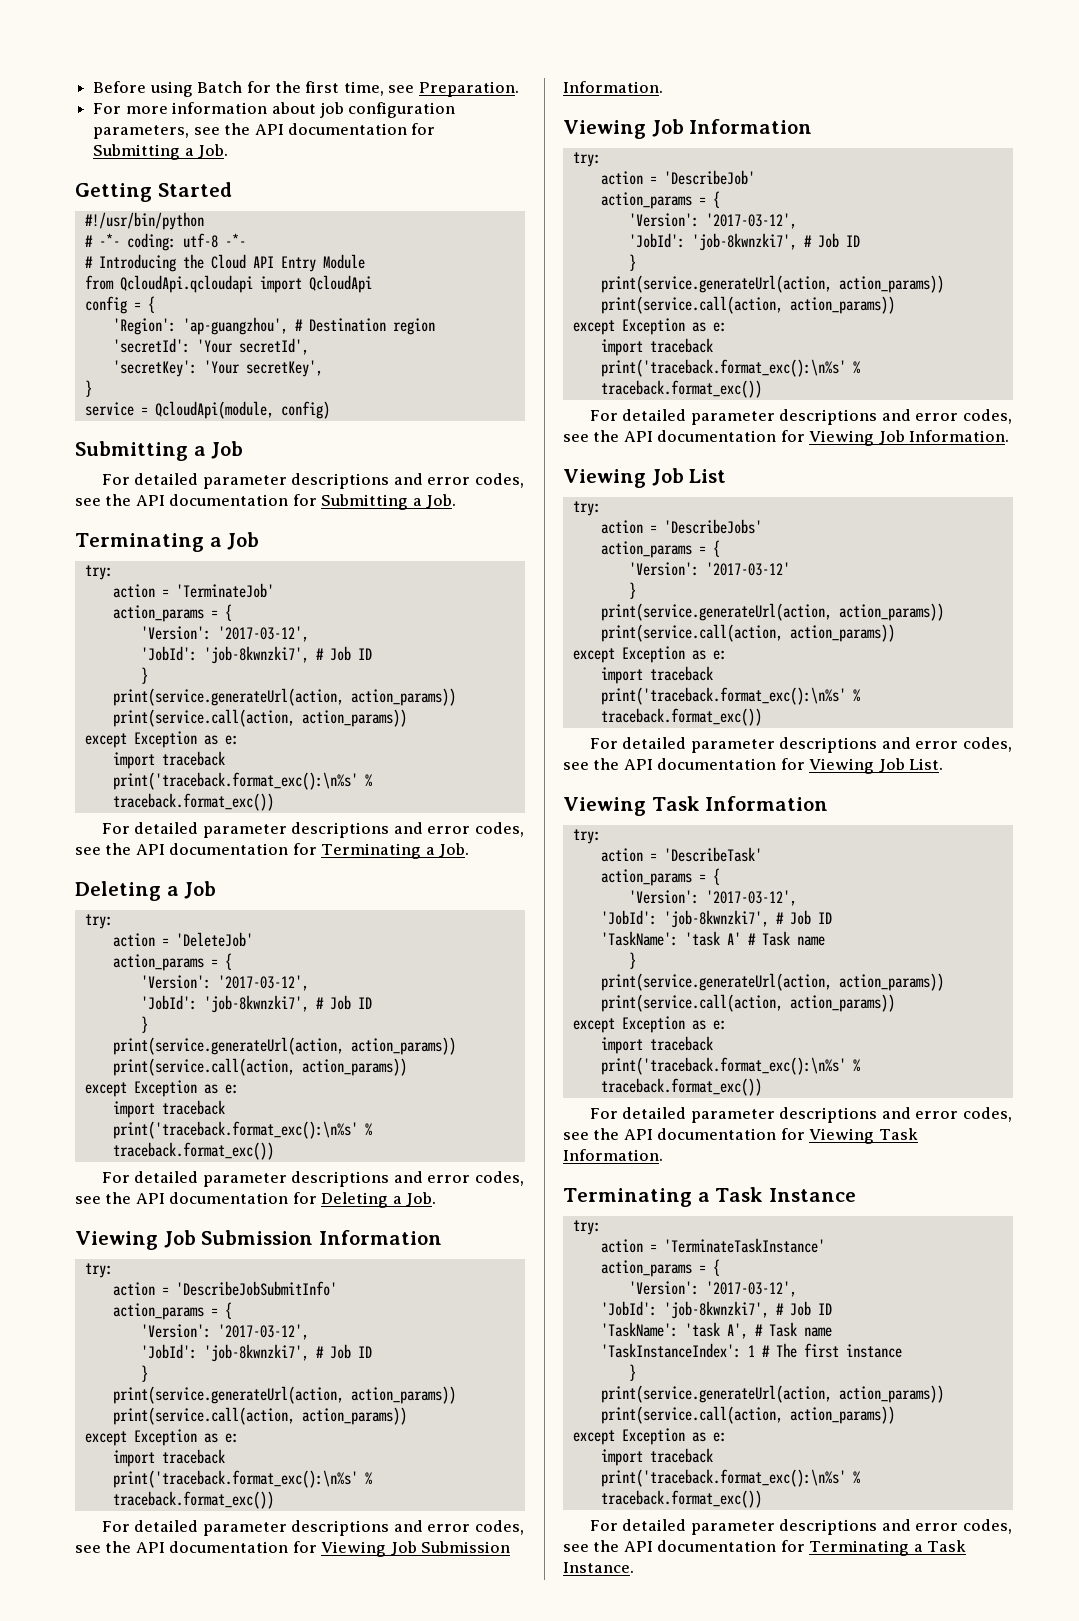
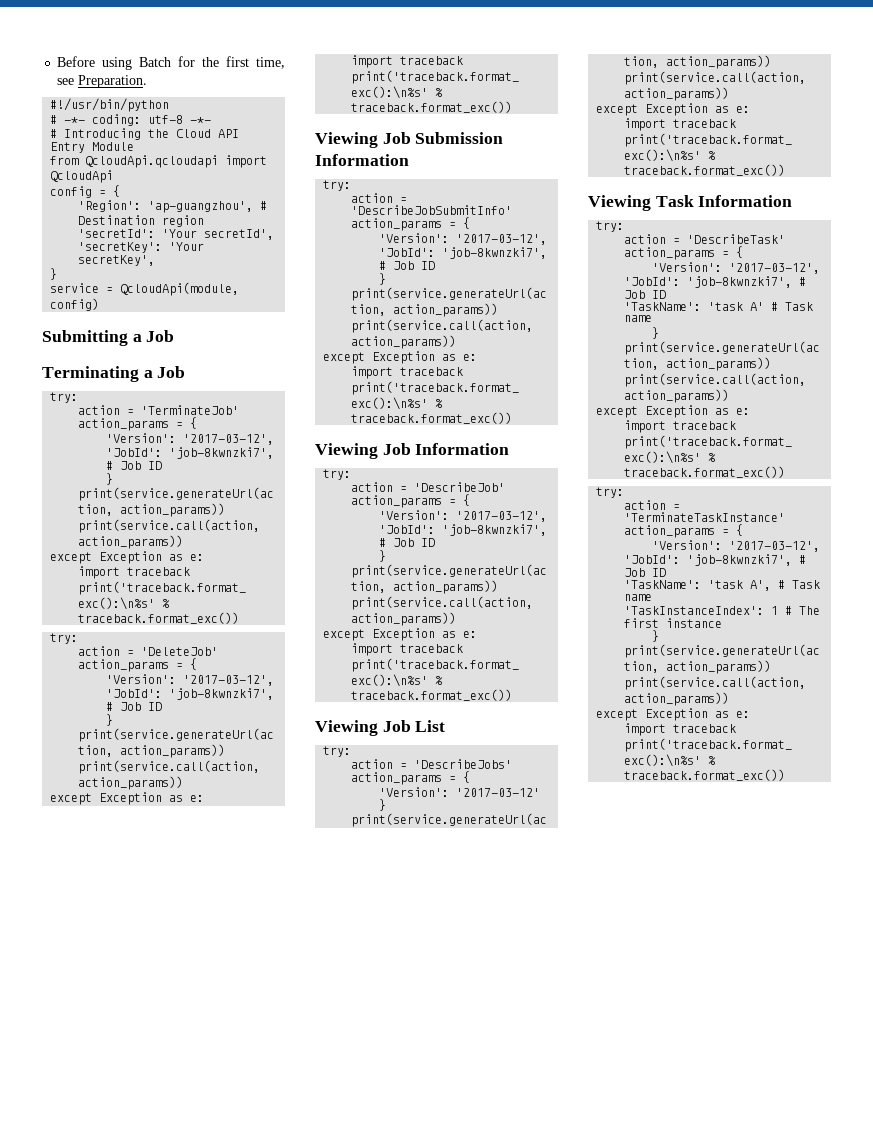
- For more information about job configuration parameters, see the API documentation for Submitting a Job.
- Getting Started
- For detailed parameter descriptions and error codes, see the API documentation for Submitting a Job.
- For detailed parameter descriptions and error codes, see the API documentation for Terminating a Job.
- Deleting a Job
- For detailed parameter descriptions and error codes, see the API documentation for Deleting a Job.
- For detailed parameter descriptions and error codes, see the API documentation for Viewing Job Submission Information.
- For detailed parameter descriptions and error codes, see the API documentation for Viewing Job Information.
- For detailed parameter descriptions and error codes, see the API documentation for Viewing Job List.
- For detailed parameter descriptions and error codes, see the API documentation for Viewing Task Information.
- Terminating a Task Instance
- For detailed parameter descriptions and error codes, see the API documentation for Terminating a Task Instance.

